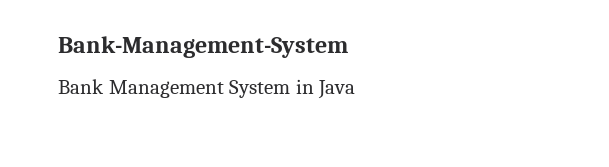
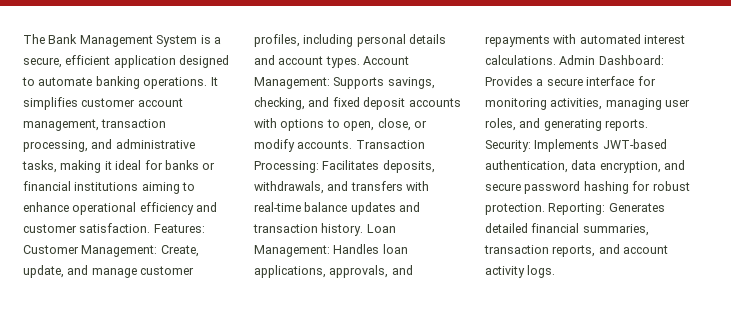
- Bank-Management-System
- Bank Management System in Java
+ The Bank Management System is a secure, efficient application designed to automate banking operations. It simplifies customer account management, transaction processing, and administrative tasks, making it ideal for banks or financial institutions aiming to enhance operational efficiency and customer satisfaction. Features: Customer Management: Create, update, and manage customer profiles, including personal details and account types. Account Management: Supports savings, checking, and fixed deposit accounts with options to open, close, or modify accounts. Transaction Processing: Facilitates deposits, withdrawals, and transfers with real-time balance updates and transaction history. Loan Management: Handles loan applications, approvals, and repayments with automated interest calculations. Admin Dashboard: Provides a secure interface for monitoring activities, managing user roles, and generating reports. Security: Implements JWT-based authentication, data encryption, and secure password hashing for robust protection. Reporting: Generates detailed financial summaries, transaction reports, and account activity logs.

